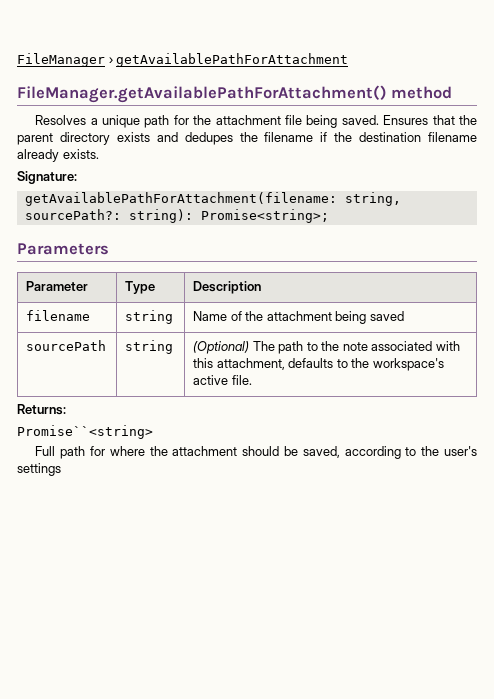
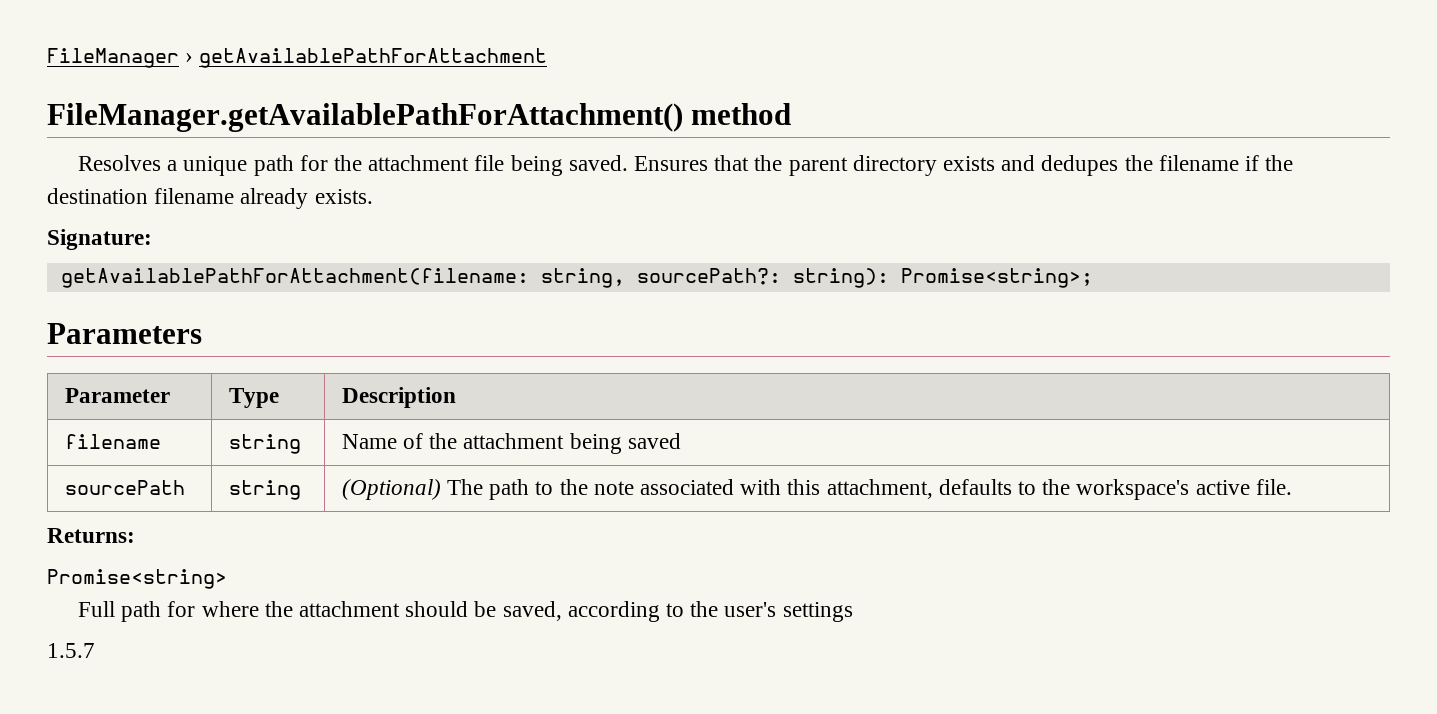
- Promise``<string>
+ Promise<string>
+ 1.5.7

